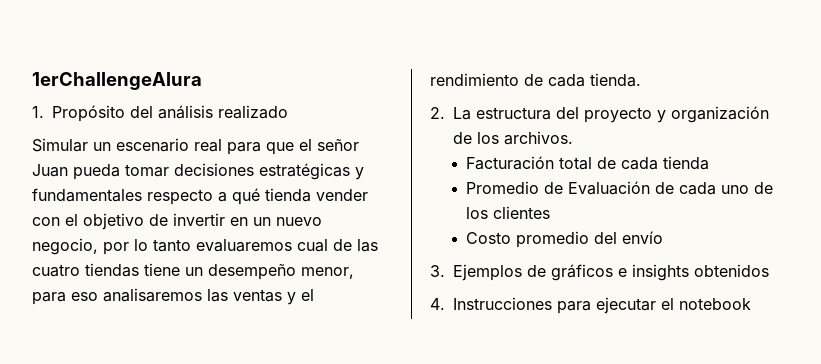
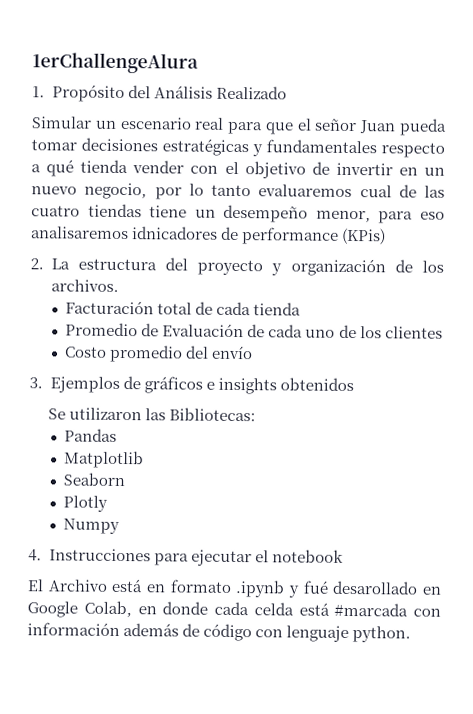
- 1. Propósito del análisis realizado
+ 1. Propósito del Análisis Realizado
- Simular un escenario real para que el señor Juan pueda tomar decisiones estratégicas y fundamentales respecto a qué tienda vender con el objetivo de invertir en un nuevo negocio, por lo tanto evaluaremos cual de las cuatro tiendas tiene un desempeño menor, para eso analisaremos las ventas y el rendimiento de cada tienda.
+ Simular un escenario real para que el señor Juan pueda tomar decisiones estratégicas y fundamentales respecto a qué tienda vender con el objetivo de invertir en un nuevo negocio, por lo tanto evaluaremos cual de las cuatro tiendas tiene un desempeño menor, para eso analisaremos idnicadores de performance (KPis)
+ Se utilizaron las Bibliotecas:
+ Pandas
+ Matplotlib
+ Seaborn
+ Plotly
+ Numpy
+ El Archivo está en formato .ipynb y fué desarollado en Google Colab, en donde cada celda está #marcada con información además de código con lenguaje python.

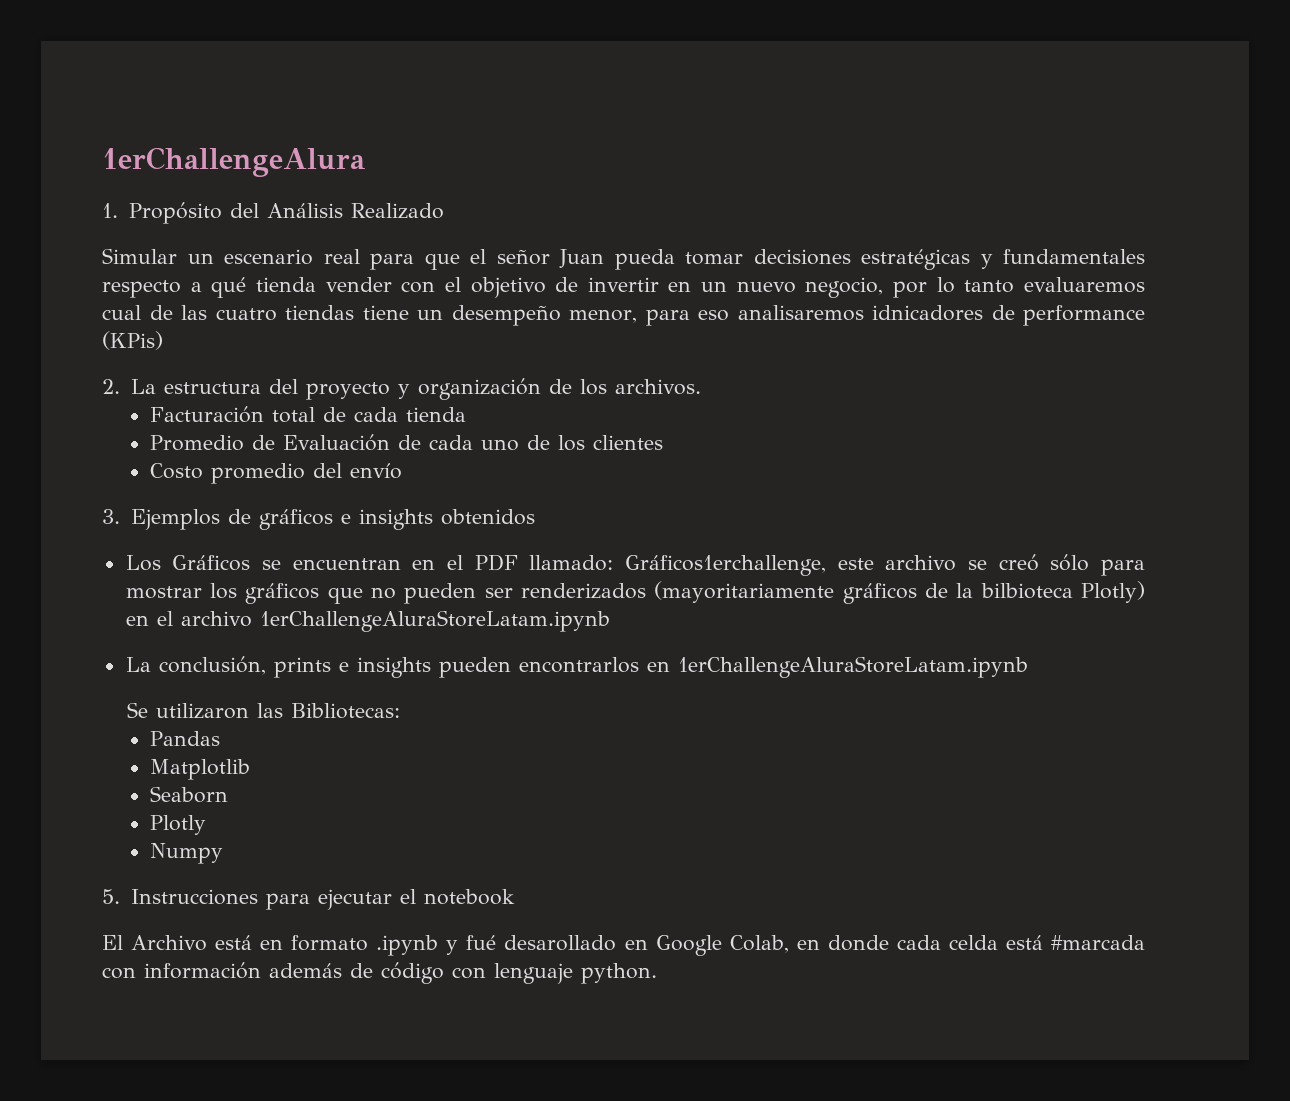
+ Los Gráficos se encuentran en el PDF llamado: Gráficos1erchallenge, este archivo se creó sólo para mostrar los gráficos que no pueden ser renderizados (mayoritariamente gráficos de la bilbioteca Plotly) en el archivo 1erChallengeAluraStoreLatam.ipynb
+ La conclusión, prints e insights pueden encontrarlos en 1erChallengeAluraStoreLatam.ipynb
- 4. Instrucciones para ejecutar el notebook
+ 5. Instrucciones para ejecutar el notebook

